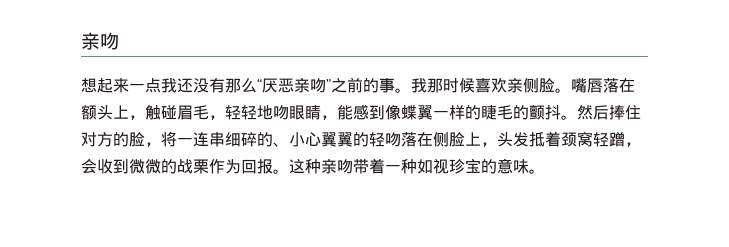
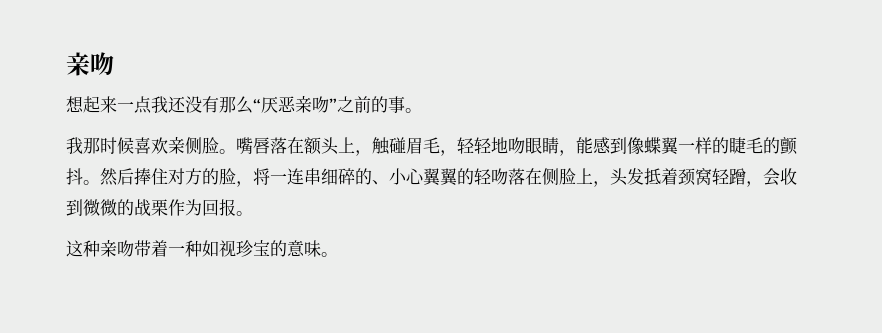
- 想起来一点我还没有那么“厌恶亲吻”之前的事。我那时候喜欢亲侧脸。
+ 想起来一点我还没有那么“厌恶亲吻”之前的事。
+ 我那时候喜欢亲侧脸。
- 然后捧住对方的脸，将一连串细碎的、小心翼翼的轻吻落在侧脸上，头发抵着颈窝轻蹭，会收到微微的战栗作为回报。这种亲吻带着一种如视珍宝的意味。
+ 然后捧住对方的脸，将一连串细碎的、小心翼翼的轻吻落在侧脸上，头发抵着颈窝轻蹭，会收到微微的战栗作为回报。
+ 这种亲吻带着一种如视珍宝的意味。

